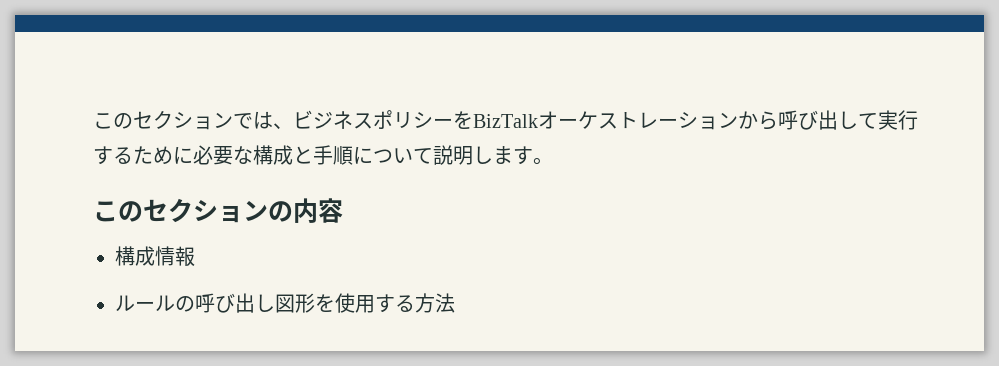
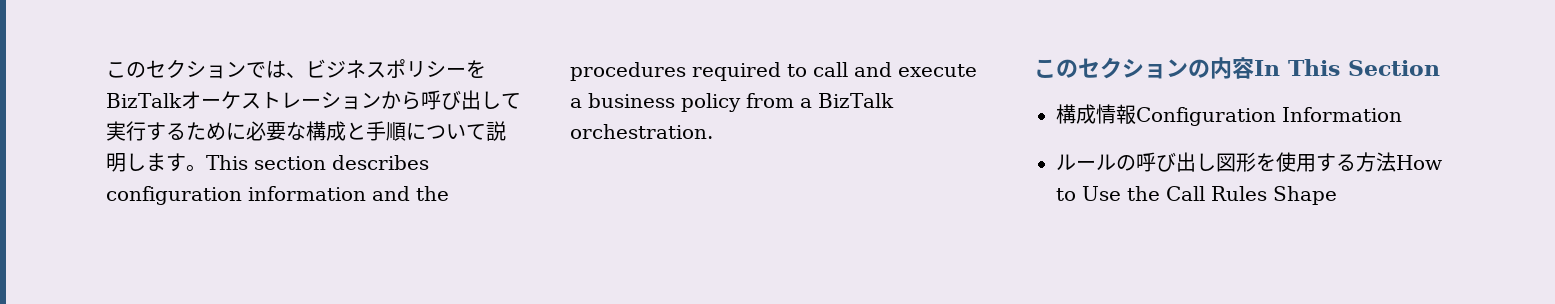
+ This section describes configuration information and the procedures required to call and execute a business policy from a BizTalk orchestration.
- このセクションの内容
+ このセクションの内容In This Section
- 構成情報
+ 構成情報Configuration Information
- ルールの呼び出し図形を使用する方法
+ ルールの呼び出し図形を使用する方法How to Use the Call Rules Shape

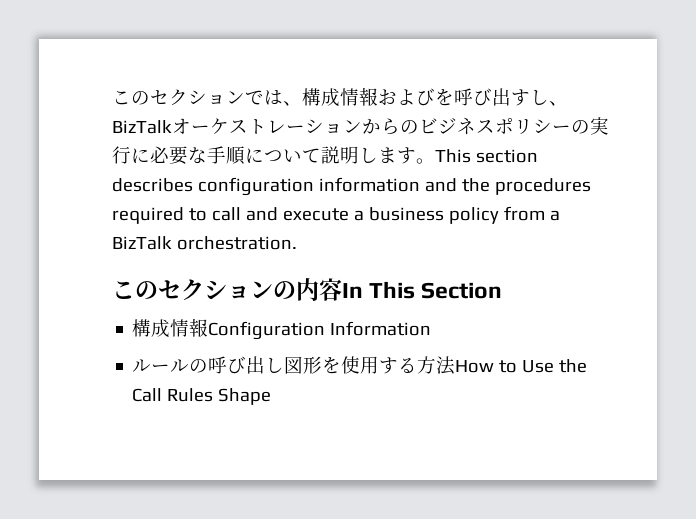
- このセクションでは、ビジネスポリシーをBizTalkオーケストレーションから呼び出して実行するために必要な構成と手順について説明します。
+ このセクションでは、構成情報およびを呼び出すし、BizTalkオーケストレーションからのビジネスポリシーの実行に必要な手順について説明します。

